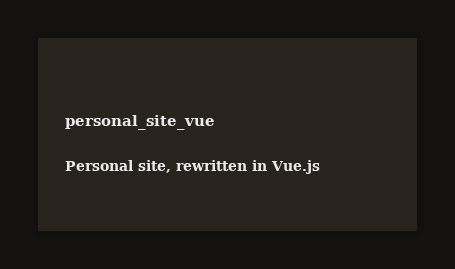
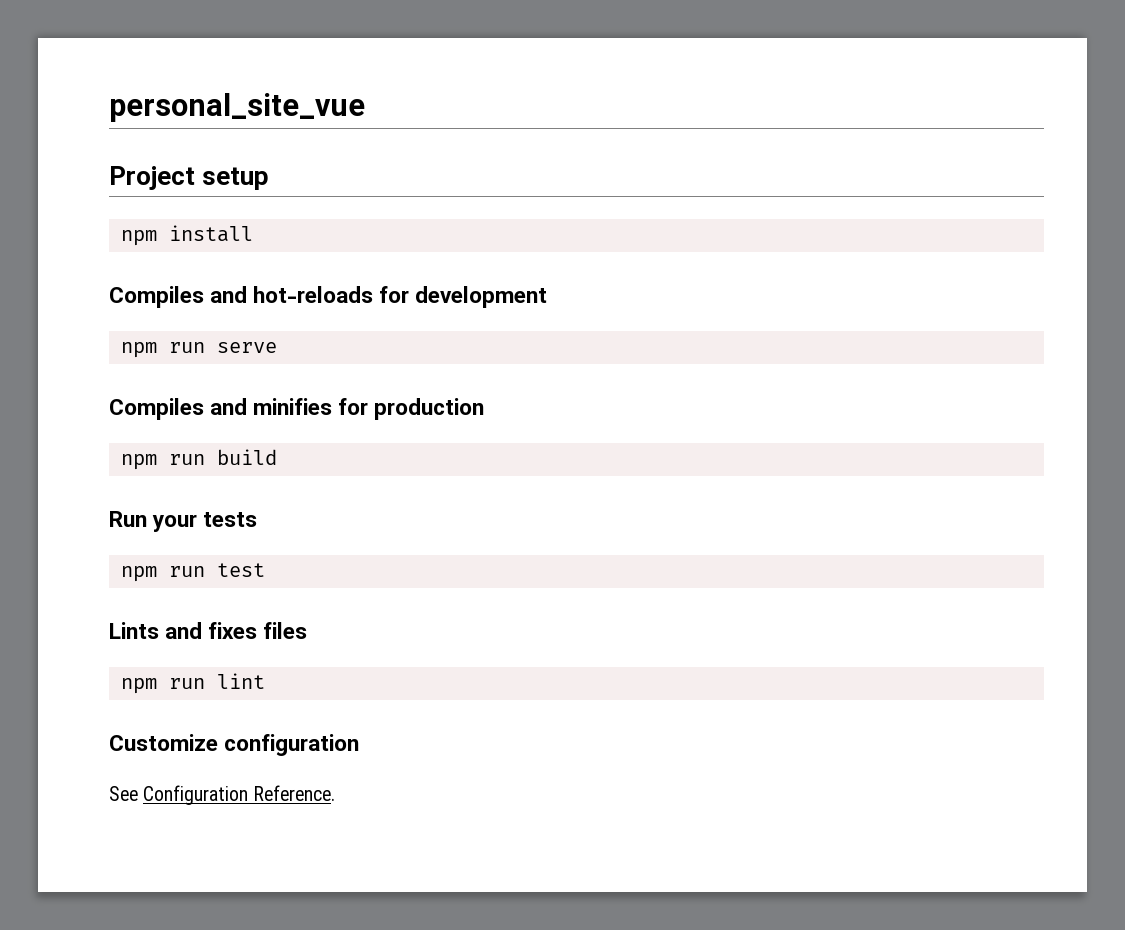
- Personal site, rewritten in Vue.js
+ Project setup
+ npm install
+ Compiles and hot-reloads for development
+ npm run serve
+ Compiles and minifies for production
+ npm run build
+ Run your tests
+ npm run test
+ Lints and fixes files
+ npm run lint
+ Customize configuration
+ See Configuration Reference.

